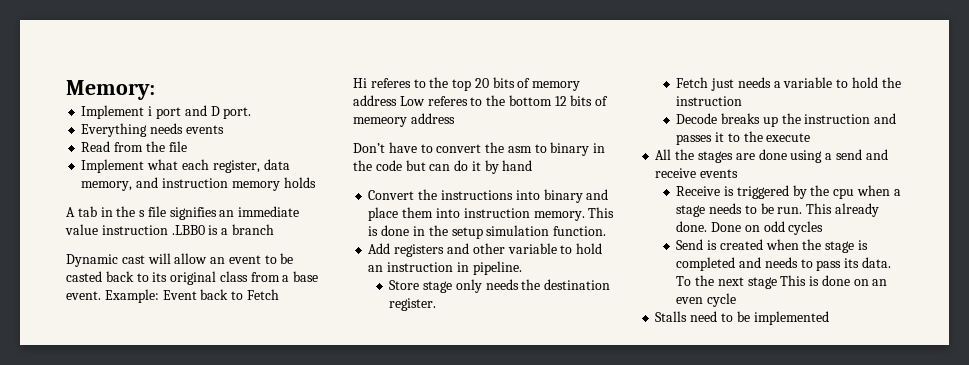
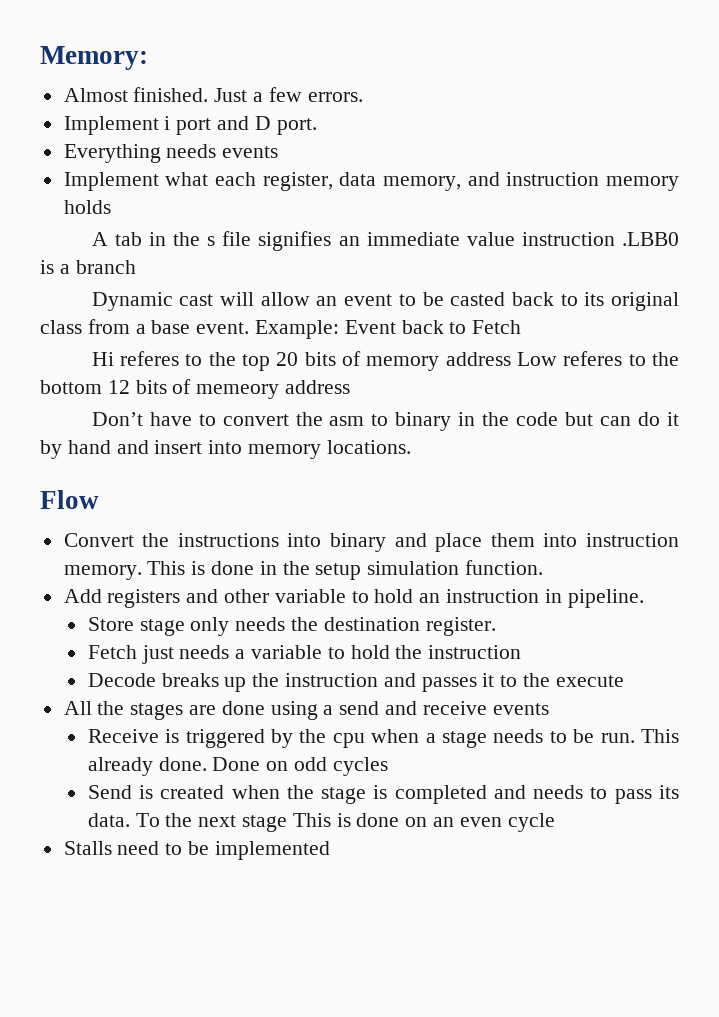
+ Almost finished. Just a few errors.
- Read from the file
- Don’t have to convert the asm to binary in the code but can do it by hand
+ Don’t have to convert the asm to binary in the code but can do it by hand and insert into memory locations.
+ Flow

